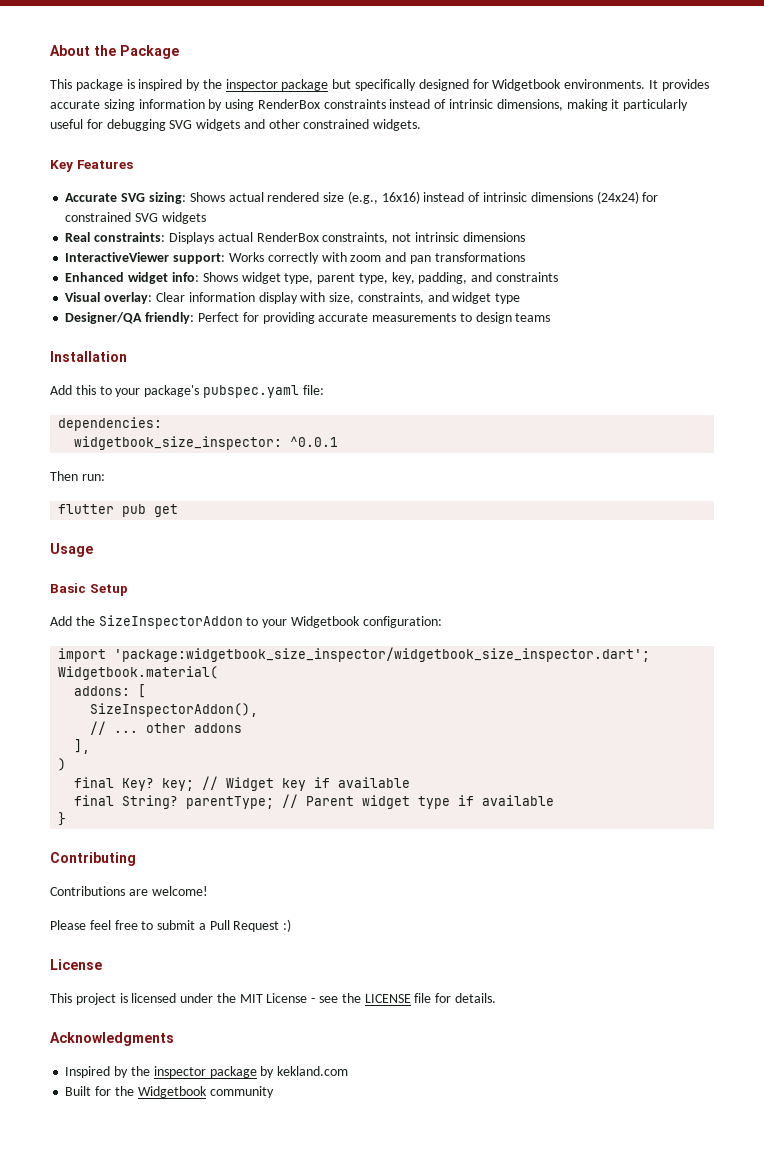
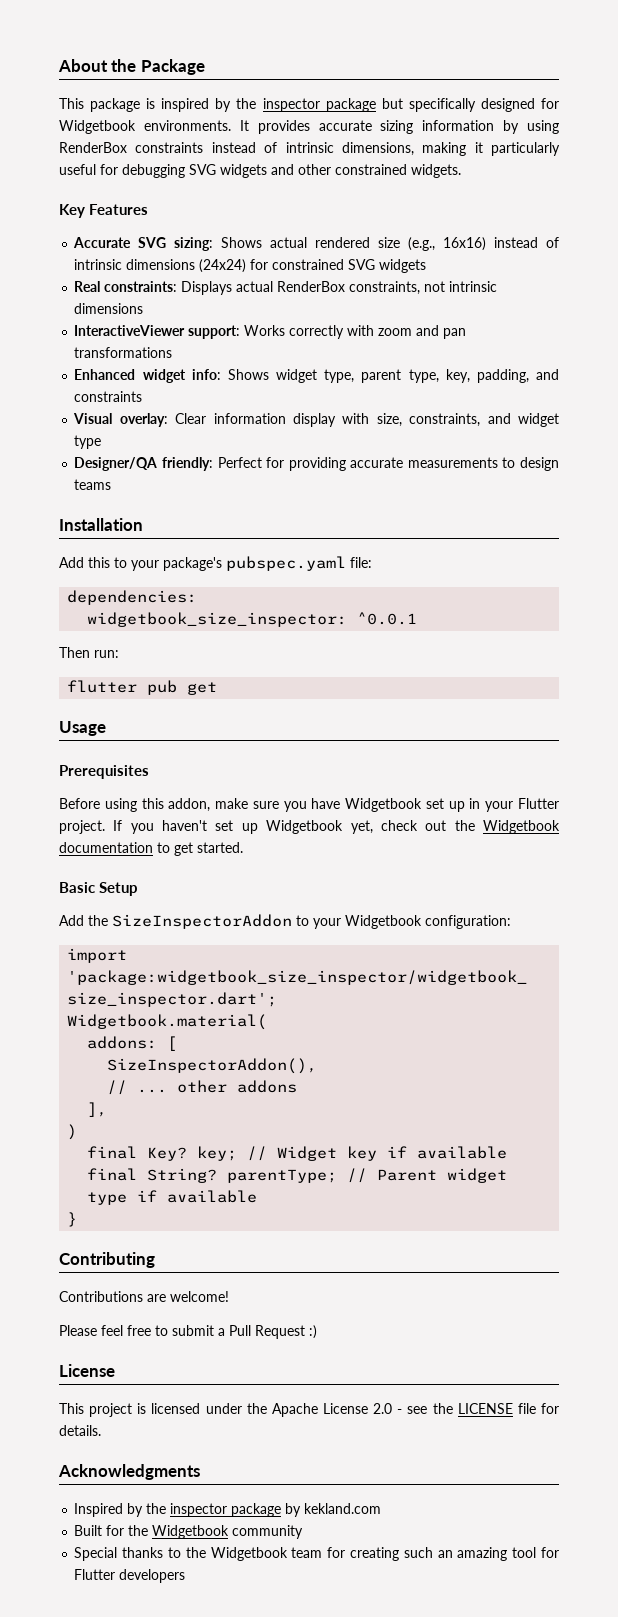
+ Prerequisites
+ Before using this addon, make sure you have Widgetbook set up in your Flutter project. If you haven't set up Widgetbook yet, check out the Widgetbook documentation to get started.
- This project is licensed under the MIT License - see the LICENSE file for details.
+ This project is licensed under the Apache License 2.0 - see the LICENSE file for details.
+ Special thanks to the Widgetbook team for creating such an amazing tool for Flutter developers

